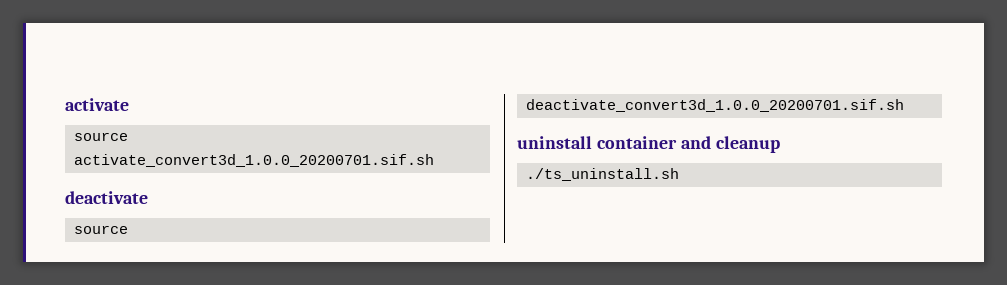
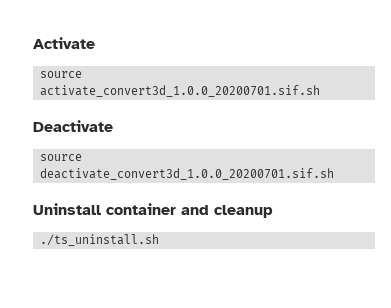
- activate
+ Activate
- deactivate
+ Deactivate
- uninstall container and cleanup
+ Uninstall container and cleanup

